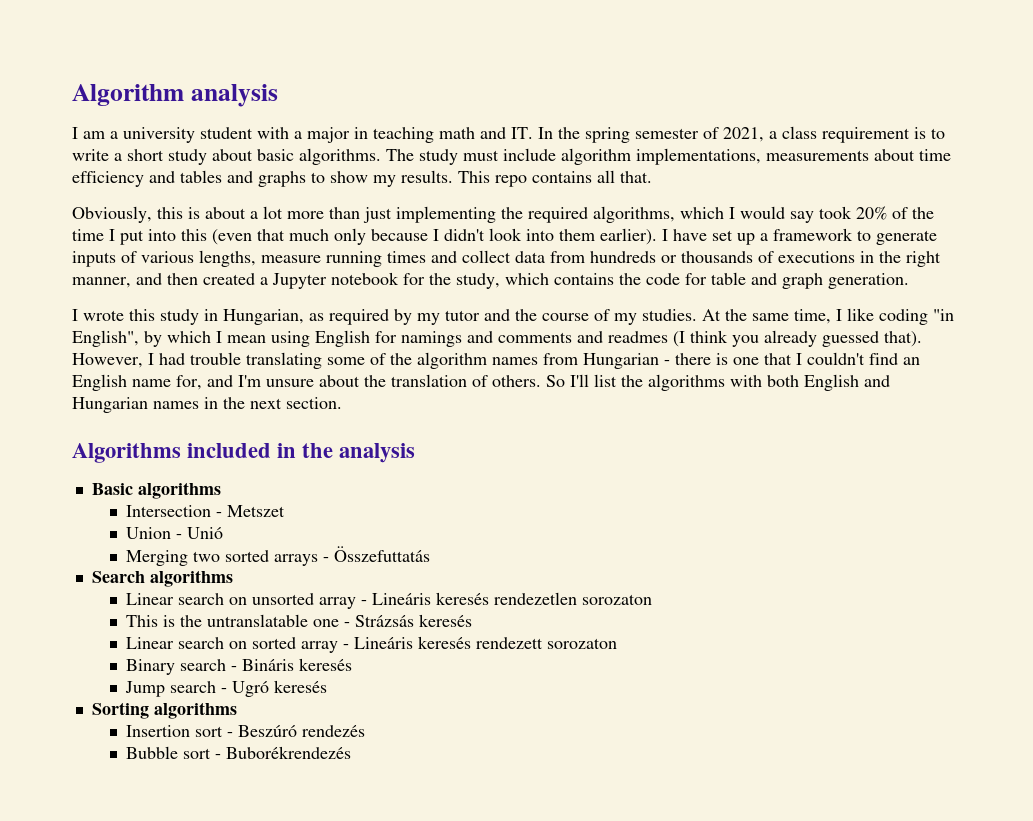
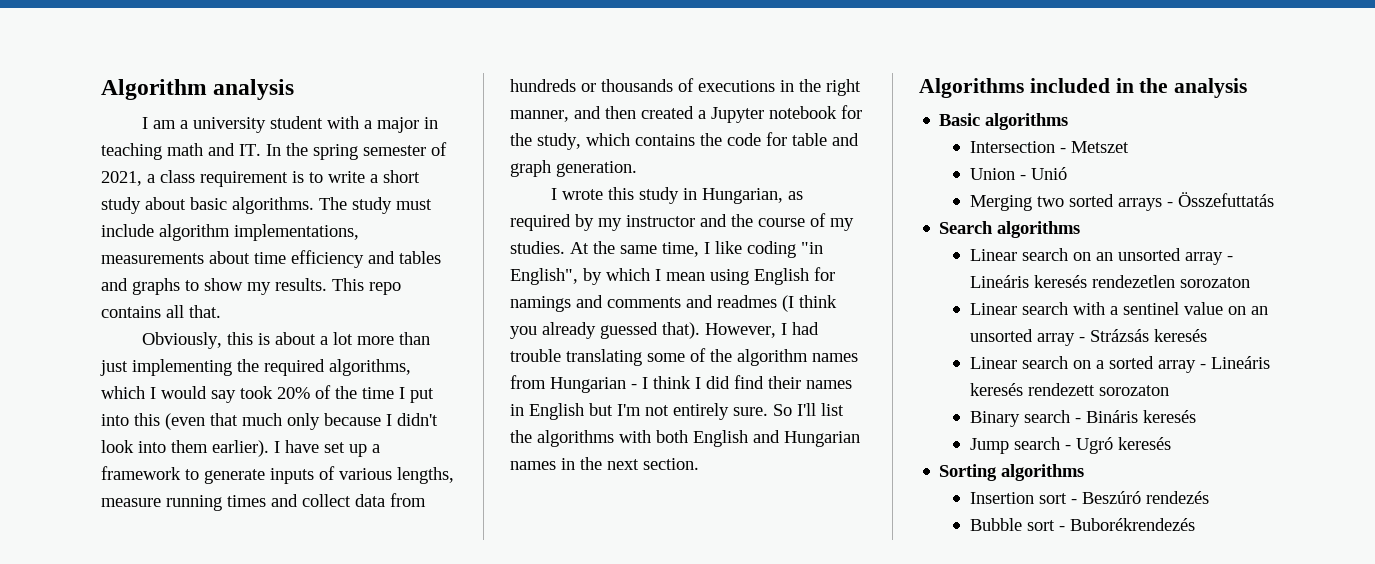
- I wrote this study in Hungarian, as required by my tutor and the course of my studies.
+ I wrote this study in Hungarian, as required by my instructor and the course of my studies.
- However, I had trouble translating some of the algorithm names from Hungarian - there is one that I couldn't find an English name for, and I'm unsure about the translation of others.
+ However, I had trouble translating some of the algorithm names from Hungarian - I think I did find their names in English but I'm not entirely sure.
- Linear search on unsorted array - Lineáris keresés rendezetlen sorozaton
+ Linear search on an unsorted array - Lineáris keresés rendezetlen sorozaton
- This is the untranslatable one - Strázsás keresés
+ Linear search with a sentinel value on an unsorted array - Strázsás keresés
- Linear search on sorted array - Lineáris keresés rendezett sorozaton
+ Linear search on a sorted array - Lineáris keresés rendezett sorozaton

